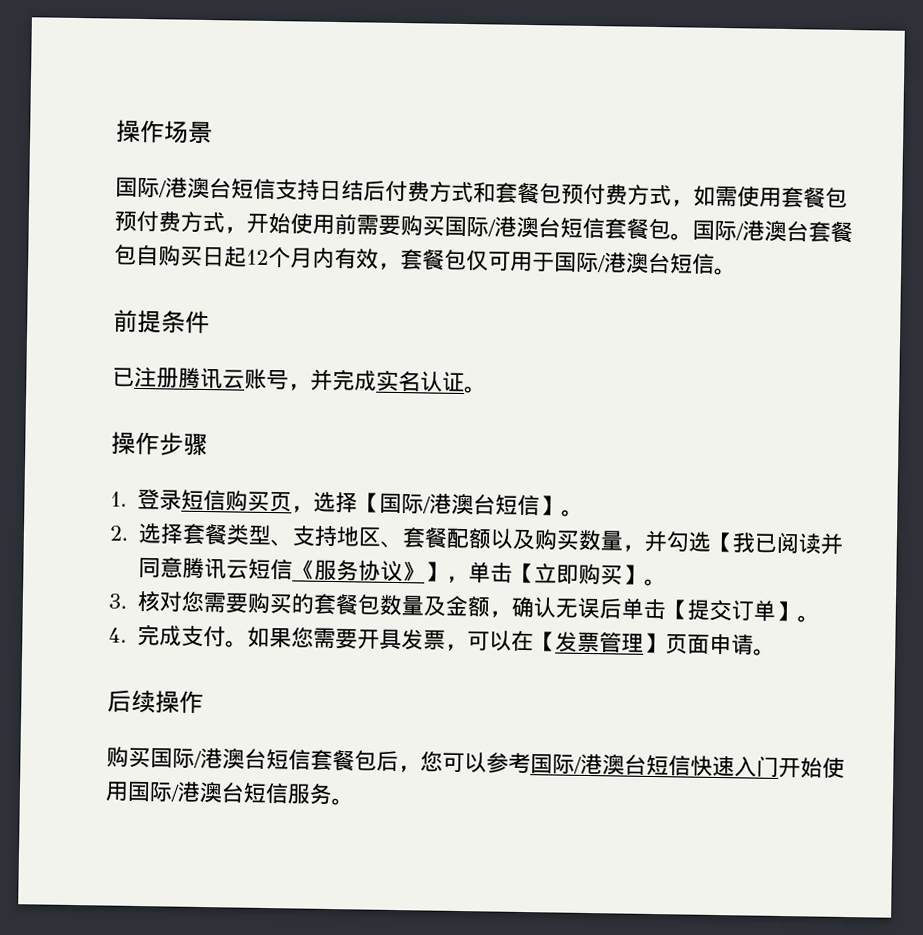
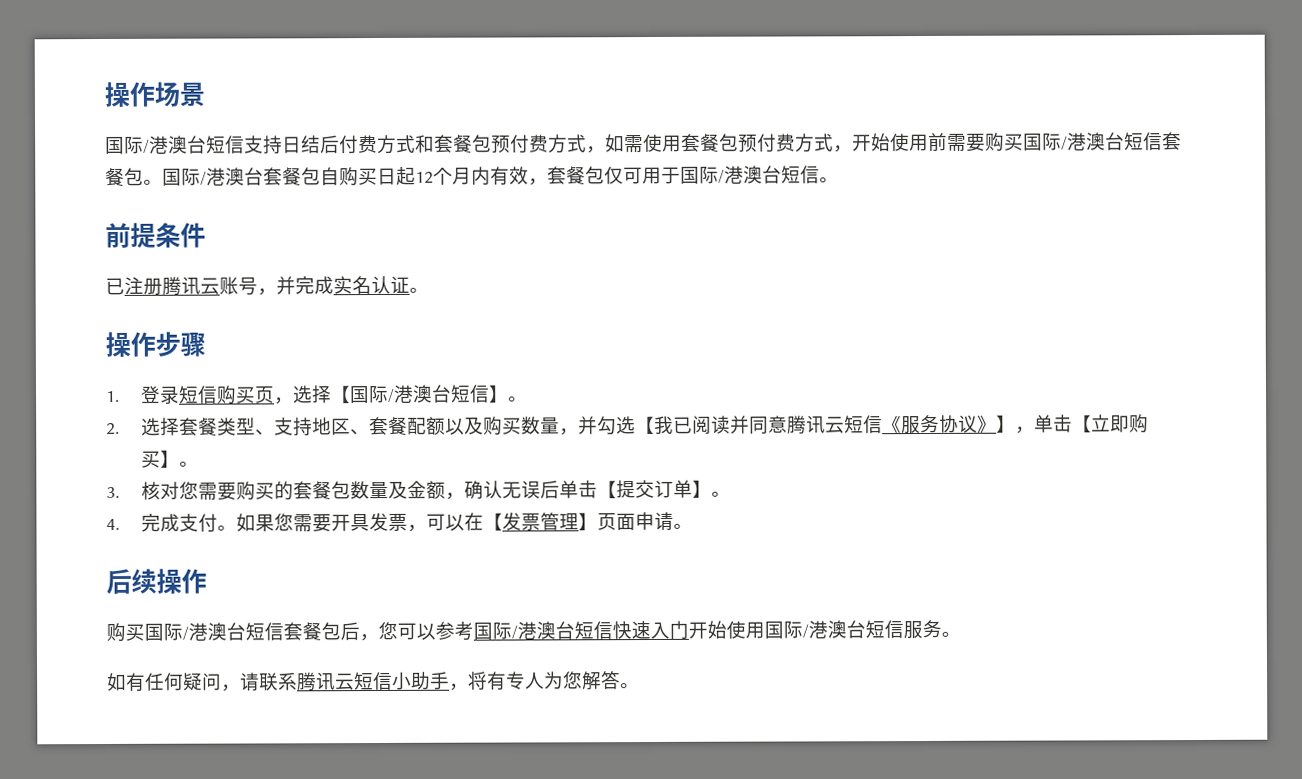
+ 如有任何疑问，请联系腾讯云短信小助手，将有专人为您解答。

